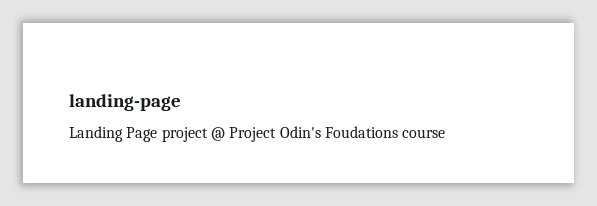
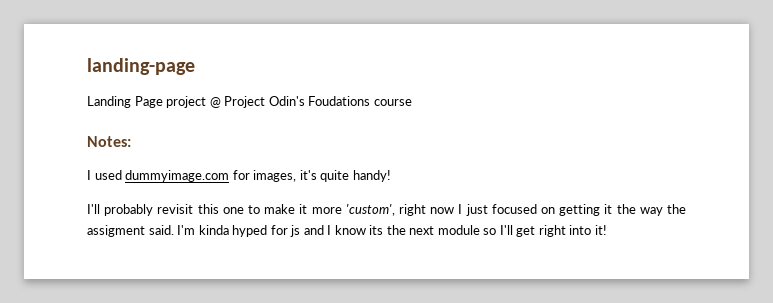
+ Notes:
+ I used dummyimage.com for images, it's quite handy!
+ I'll probably revisit this one to make it more 'custom', right now I just focused on getting it the way the assigment said. I'm kinda hyped for js and I know its the next module so I'll get right into it!

